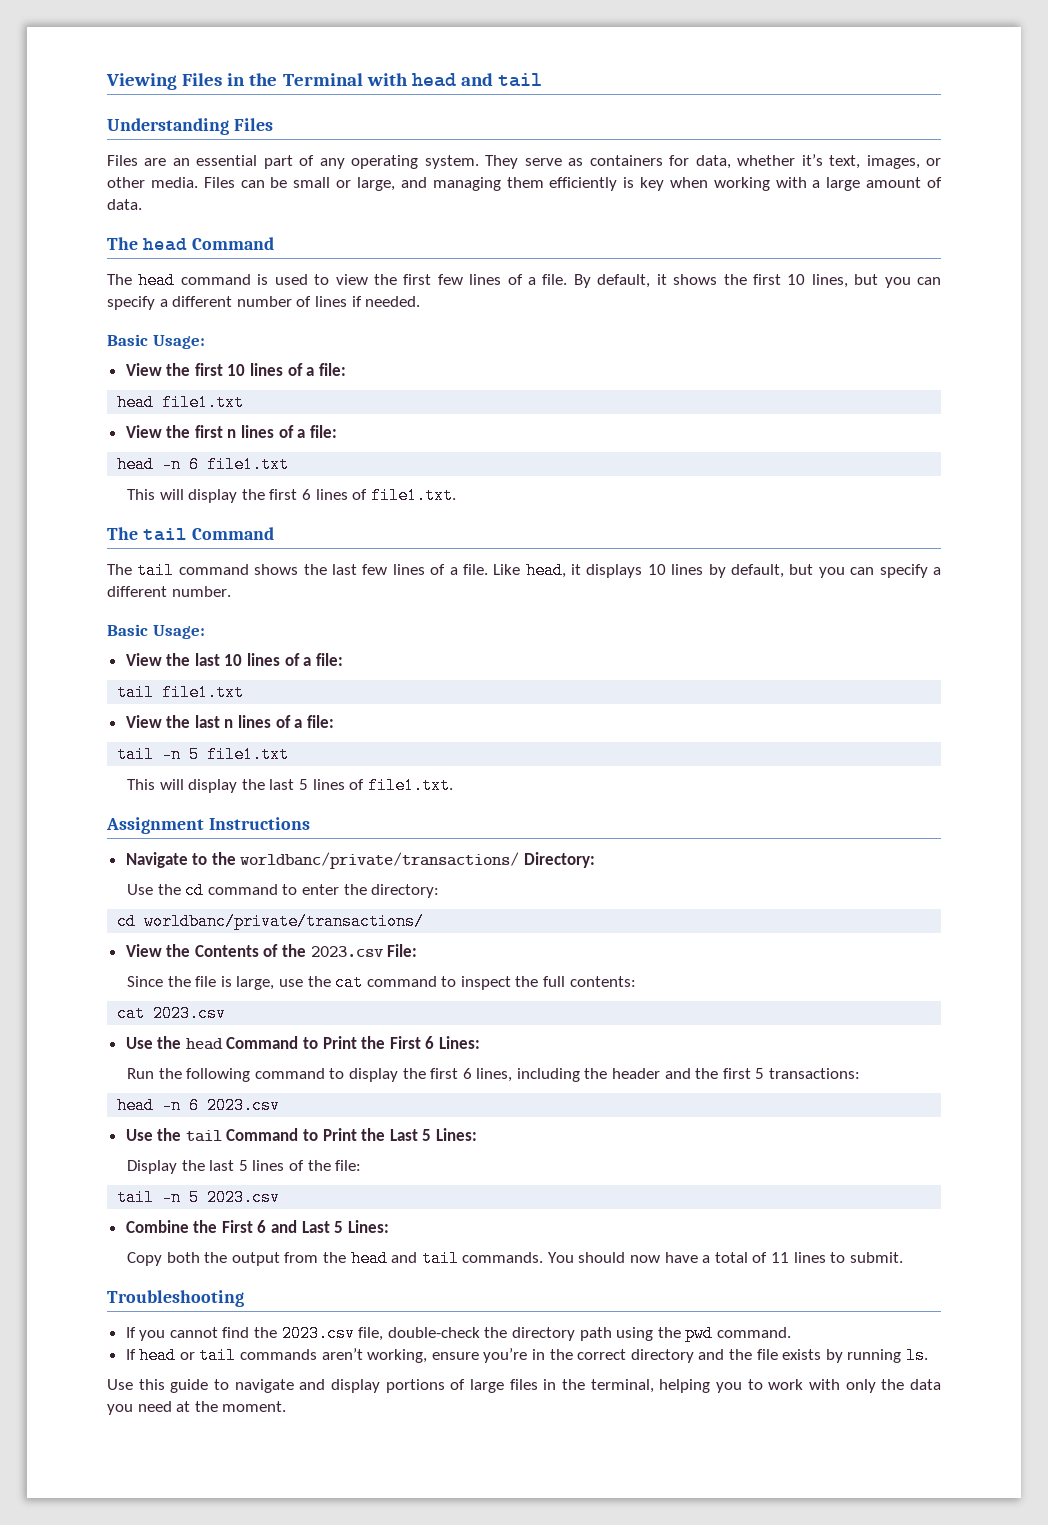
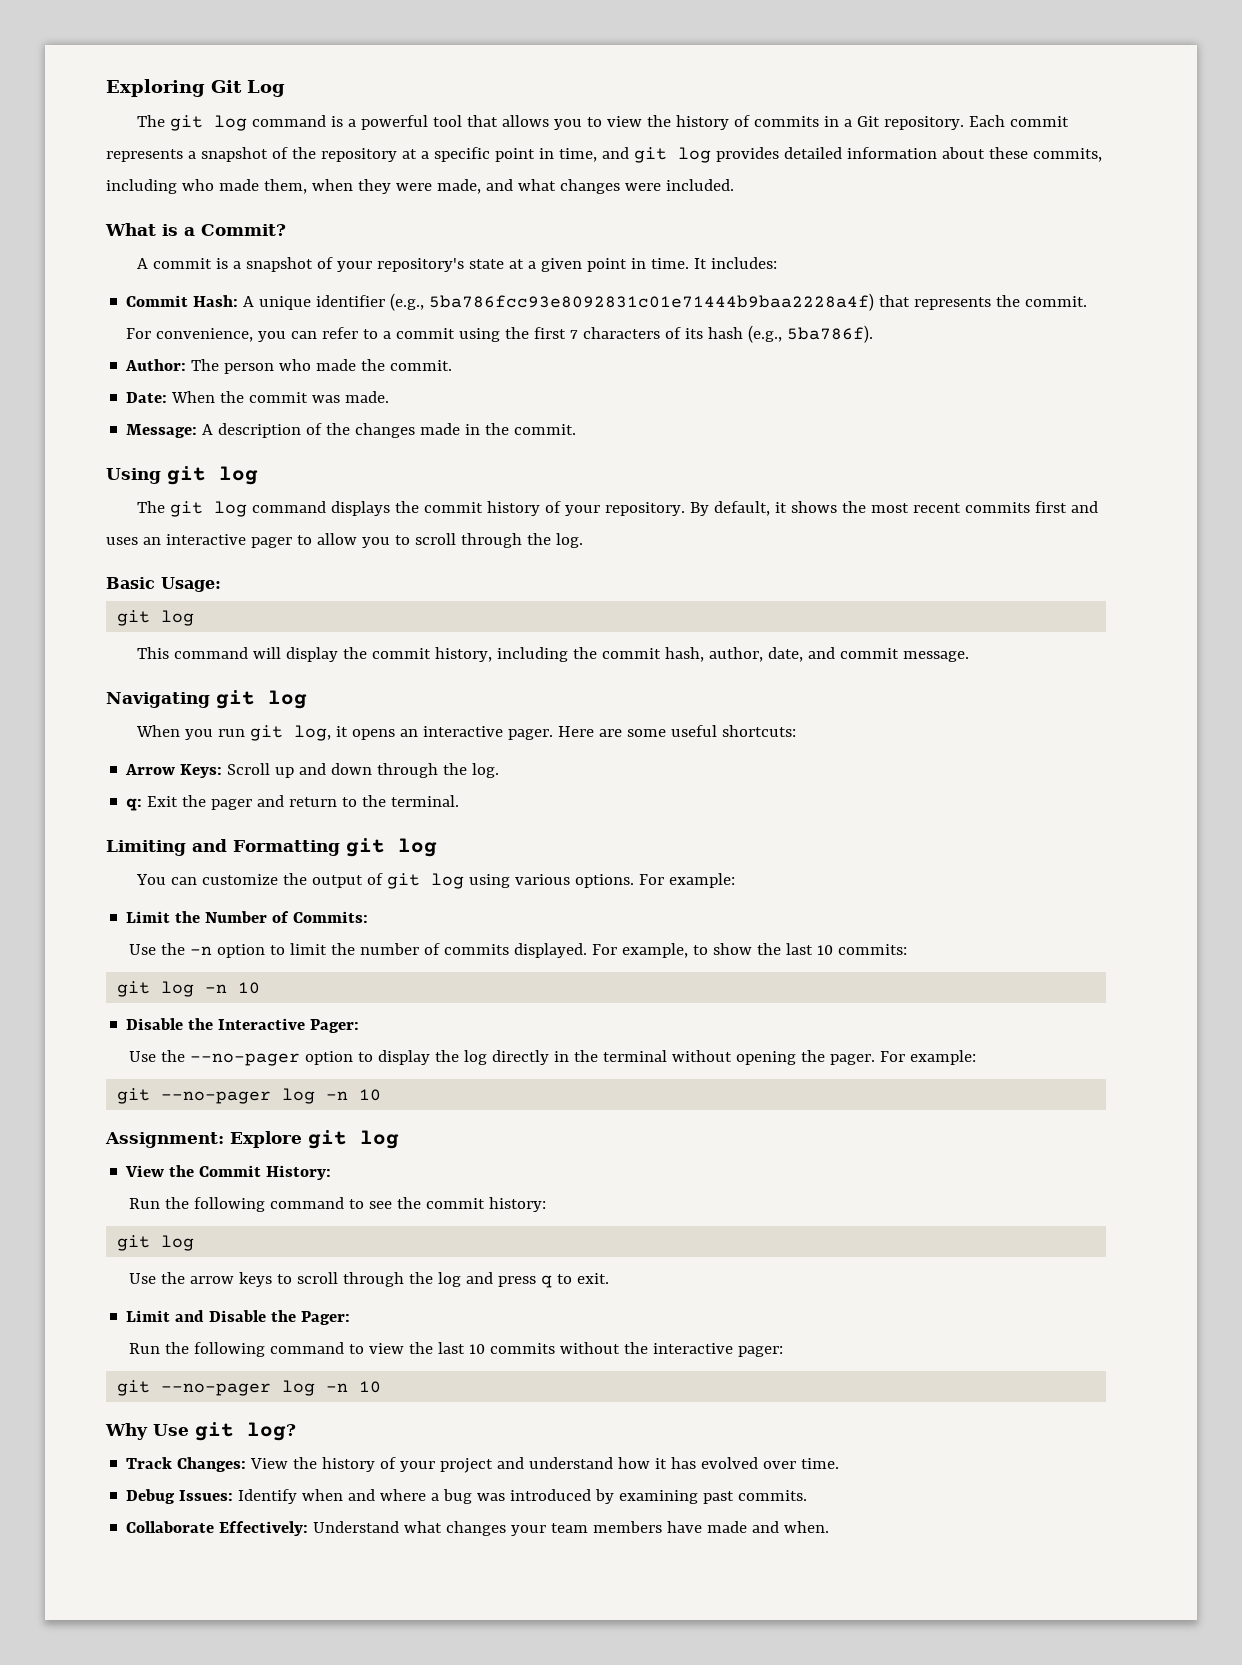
- Viewing Files in the Terminal with head and tail
- Understanding Files
- Files are an essential part of any operating system. They serve as containers for data, whether it’s text, images, or other media. Files can be small or large, and managing them efficiently is key when working with a large amount of data.
- The head Command
- The head command is used to view the first few lines of a file.
+ Exploring Git Log
+ The git log command is a powerful tool that allows you to view the history of commits in a Git repository. Each commit represents a snapshot of the repository at a specific point in time, and git log provides detailed information about these commits, including who made them, when they were made, and what changes were included.
+ What is a Commit?
+ A commit is a snapshot of your repository's state at a given point in time. It includes:
+ Commit Hash: A unique identifier (e.g., 5ba786fcc93e8092831c01e71444b9baa2228a4f) that represents the commit. For convenience, you can refer to a commit using the first 7 characters of its hash (e.g., 5ba786f).
+ Author: The person who made the commit.
+ Date: When the commit was made.
+ Message: A description of the changes made in the commit.
+ Using git log
+ The git log command displays the commit history of your repository.
- By default, it shows the first 10 lines, but you can specify a different number of lines if needed.
+ By default, it shows the most recent commits first and uses an interactive pager to allow you to scroll through the log.
  Basic Usage:
- View the first 10 lines of a file:
- head file1.txt
- View the first n lines of a file:
- head -n 6 file1.txt
- This will display the first 6 lines of file1.txt.
- The tail Command
- The tail command shows the last few lines of a file. Like head, it displays 10 lines by default, but you can specify a different number.
- Basic Usage:
- View the last 10 lines of a file:
- tail file1.txt
- View the last n lines of a file:
- tail -n 5 file1.txt
- This will display the last 5 lines of file1.txt.
- Assignment Instructions
- Navigate to the worldbanc/private/transactions/ Directory:
- Use the cd command to enter the directory:
- cd worldbanc/private/transactions/
- View the Contents of the 2023.csv File:
- Since the file is large, use the cat command to inspect the full contents:
- cat 2023.csv
- Use the head Command to Print the First 6 Lines:
- Run the following command to display the first 6 lines, including the header and the first 5 transactions:
- head -n 6 2023.csv
- Use the tail Command to Print the Last 5 Lines:
- Display the last 5 lines of the file:
- tail -n 5 2023.csv
- Combine the First 6 and Last 5 Lines:
- Copy both the output from the head and tail commands. You should now have a total of 11 lines to submit.
- Troubleshooting
- If you cannot find the 2023.csv file, double-check the directory path using the pwd command.
- If head or tail commands aren’t working, ensure you’re in the correct directory and the file exists by running ls.
- Use this guide to navigate and display portions of large files in the terminal, helping you to work with only the data you need at the moment.
+ git log
+ This command will display the commit history, including the commit hash, author, date, and commit message.
+ Navigating git log
+ When you run git log, it opens an interactive pager. Here are some useful shortcuts:
+ Arrow Keys: Scroll up and down through the log.
+ q: Exit the pager and return to the terminal.
+ Limiting and Formatting git log
+ You can customize the output of git log using various options. For example:
+ Limit the Number of Commits:
+ Use the -n option to limit the number of commits displayed. For example, to show the last 10 commits:
+ git log -n 10
+ Disable the Interactive Pager:
+ Use the --no-pager option to display the log directly in the terminal without opening the pager. For example:
+ git --no-pager log -n 10
+ Assignment: Explore git log
+ View the Commit History:
+ Run the following command to see the commit history:
+ git log
+ Use the arrow keys to scroll through the log and press q to exit.
+ Limit and Disable the Pager:
+ Run the following command to view the last 10 commits without the interactive pager:
+ git --no-pager log -n 10
+ Why Use git log?
+ Track Changes: View the history of your project and understand how it has evolved over time.
+ Debug Issues: Identify when and where a bug was introduced by examining past commits.
+ Collaborate Effectively: Understand what changes your team members have made and when.

